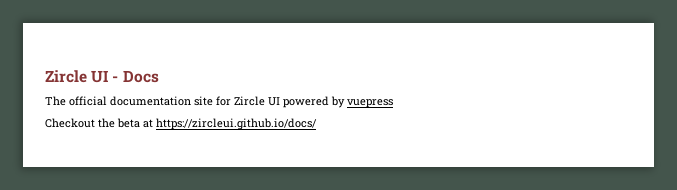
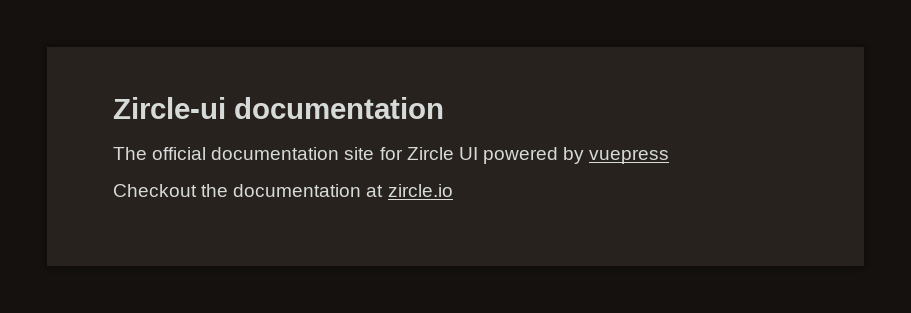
- Zircle UI - Docs
+ Zircle-ui documentation
- Checkout the beta at https://zircleui.github.io/docs/
+ Checkout the documentation at zircle.io

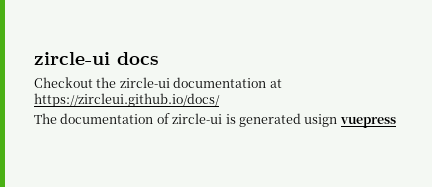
- Zircle-ui documentation
- The official documentation site for Zircle UI powered by vuepress
+ zircle-ui docs
- Checkout the documentation at zircle.io
+ Checkout the zircle-ui documentation at https://zircleui.github.io/docs/
+ The documentation of zircle-ui is generated usign vuepress

